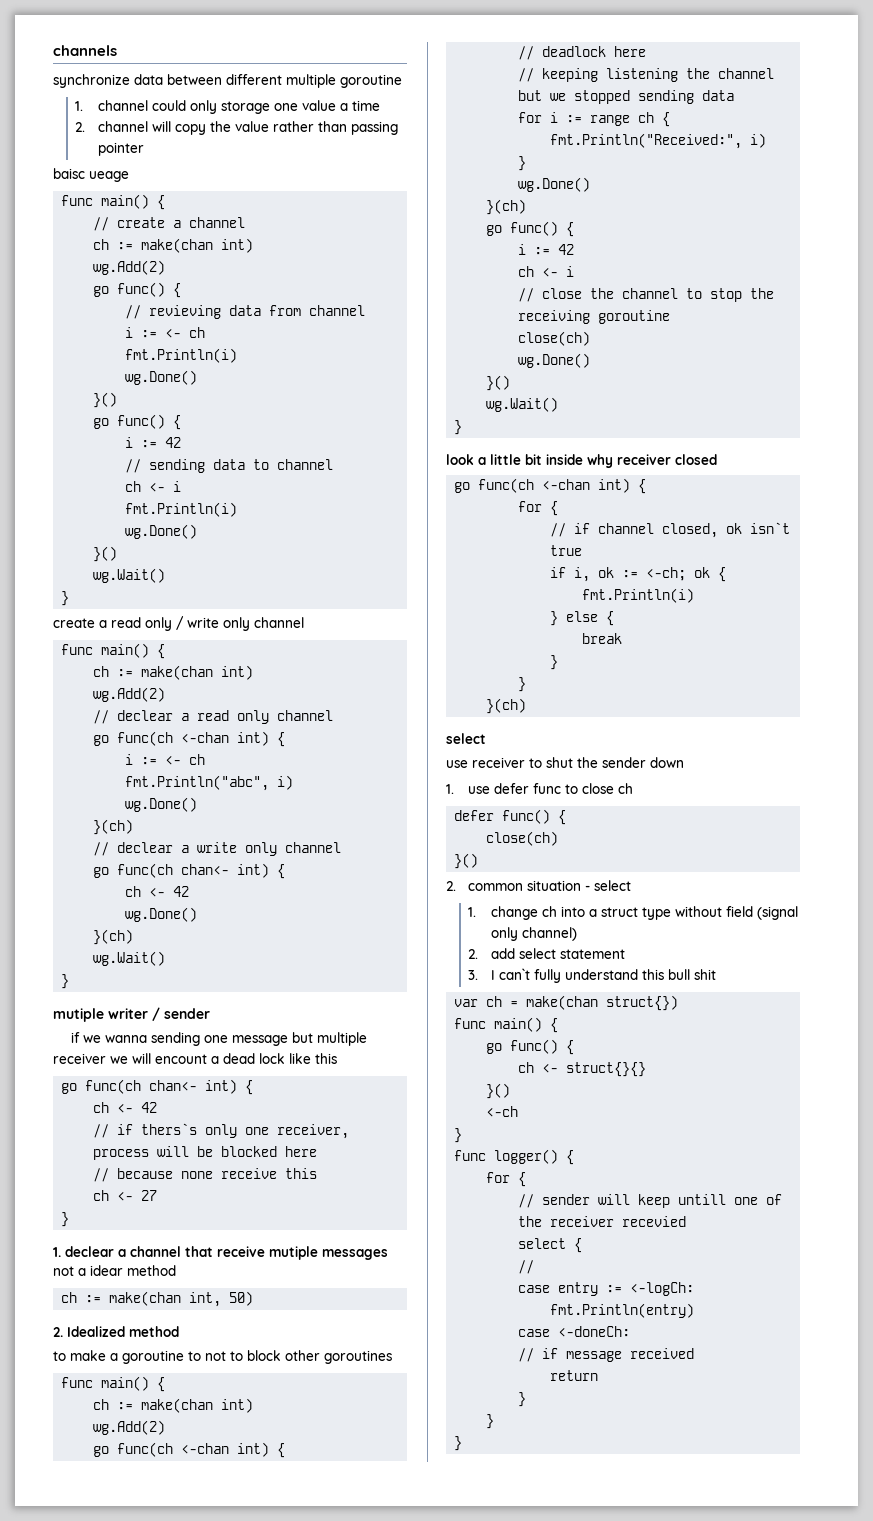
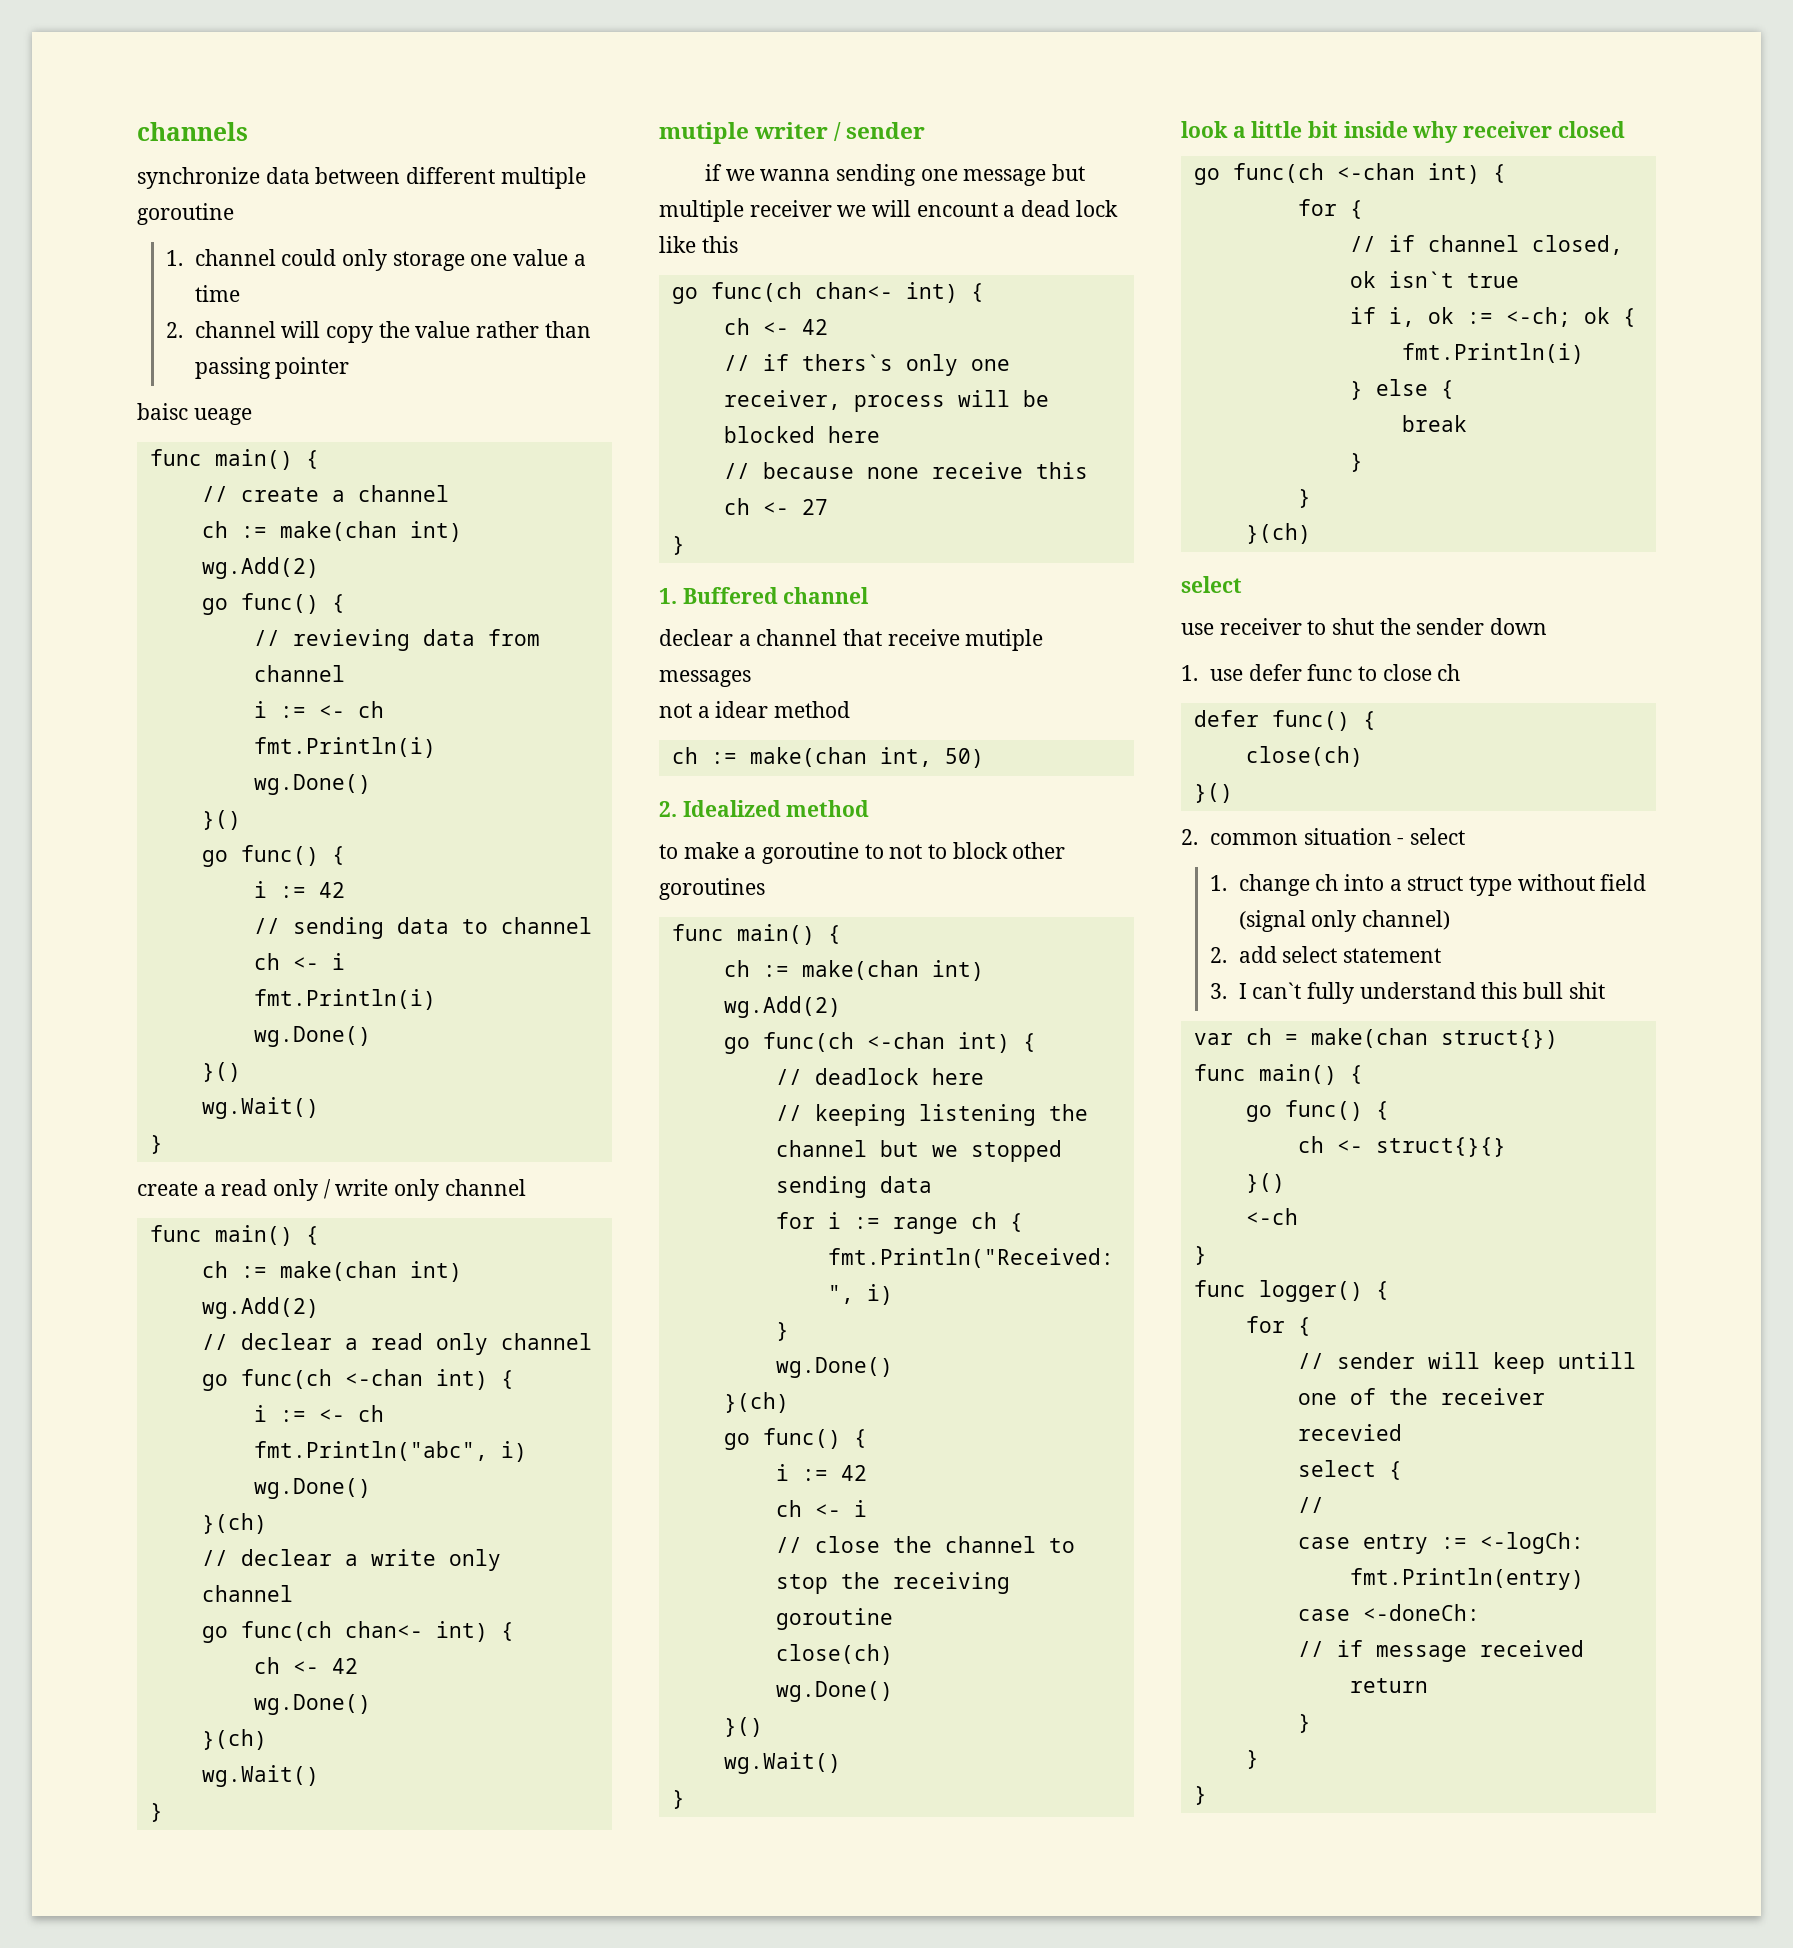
- 1. declear a channel that receive mutiple messages
+ 1. Buffered channel
+ declear a channel that receive mutiple messages

